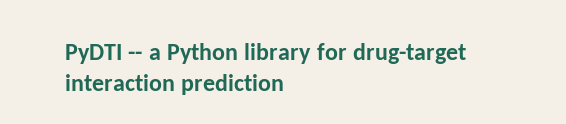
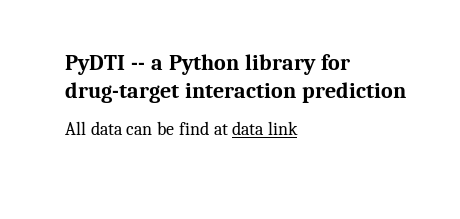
+ All data can be find at data link

